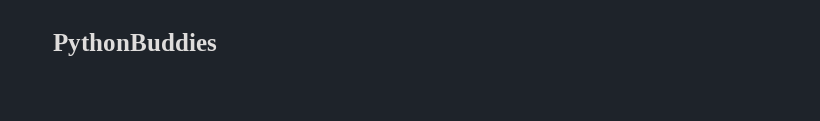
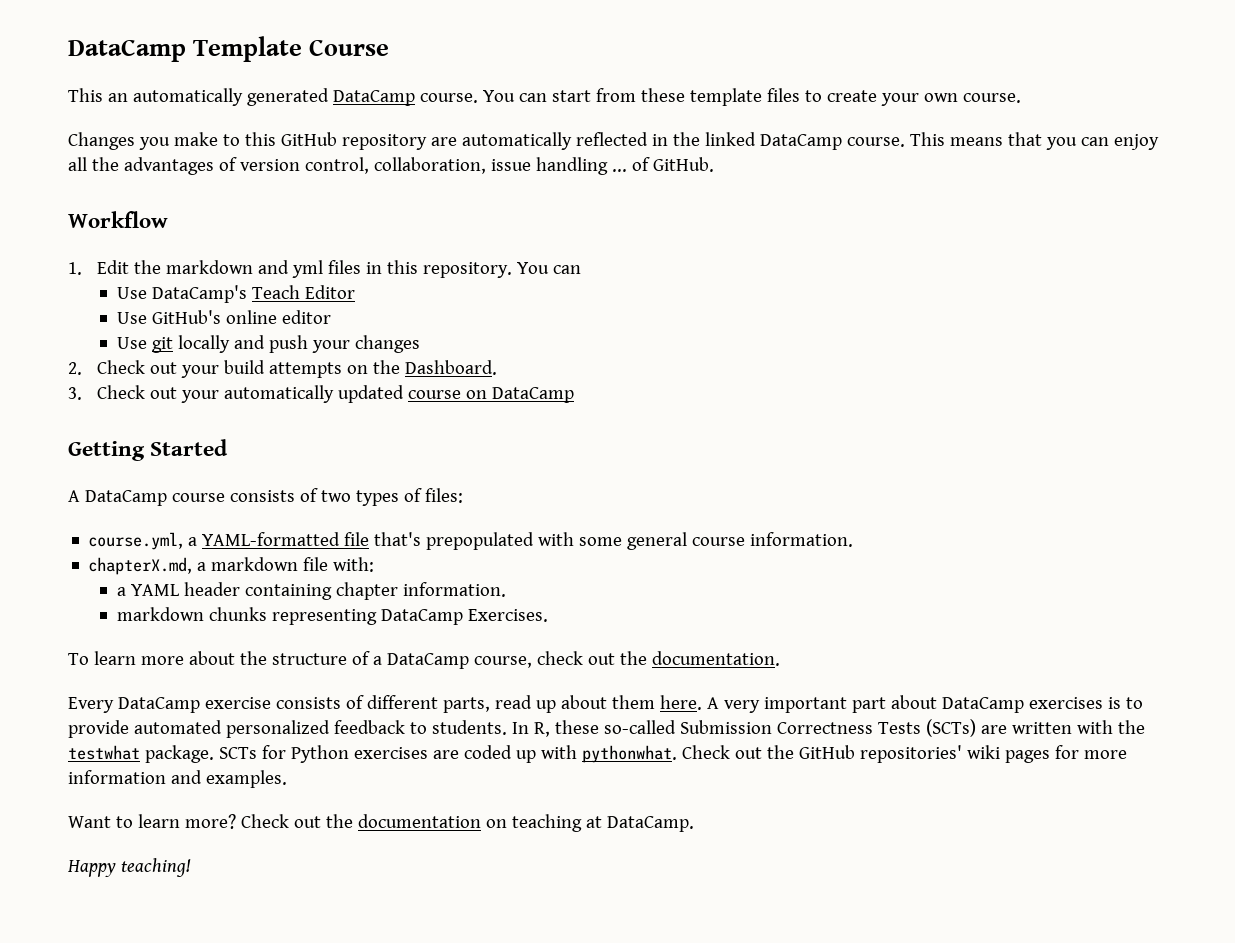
- PythonBuddies
+ DataCamp Template Course
+ This an automatically generated DataCamp course. You can start from these template files to create your own course.
+ Changes you make to this GitHub repository are automatically reflected in the linked DataCamp course. This means that you can enjoy all the advantages of version control, collaboration, issue handling ... of GitHub.
+ Workflow
+ 1. Edit the markdown and yml files in this repository. You can
+ Use DataCamp's Teach Editor
+ Use GitHub's online editor
+ Use git locally and push your changes
+ 2. Check out your build attempts on the Dashboard.
+ 3. Check out your automatically updated course on DataCamp
+ Getting Started
+ A DataCamp course consists of two types of files:
+ course.yml, a YAML-formatted file that's prepopulated with some general course information.
+ chapterX.md, a markdown file with:
+ a YAML header containing chapter information.
+ markdown chunks representing DataCamp Exercises.
+ To learn more about the structure of a DataCamp course, check out the documentation.
+ Every DataCamp exercise consists of different parts, read up about them here. A very important part about DataCamp exercises is to provide automated personalized feedback to students. In R, these so-called Submission Correctness Tests (SCTs) are written with the testwhat package. SCTs for Python exercises are coded up with pythonwhat. Check out the GitHub repositories' wiki pages for more information and examples.
+ Want to learn more? Check out the documentation on teaching at DataCamp.
+ Happy teaching!

